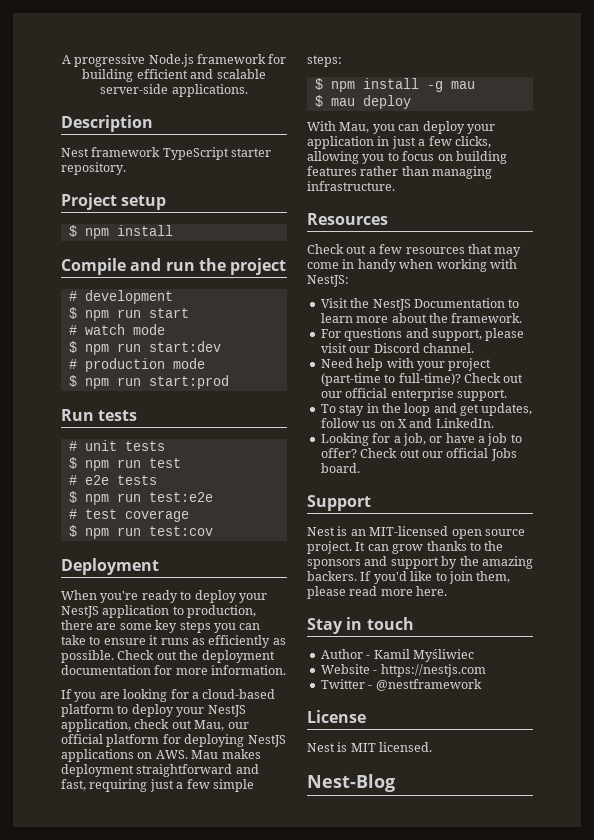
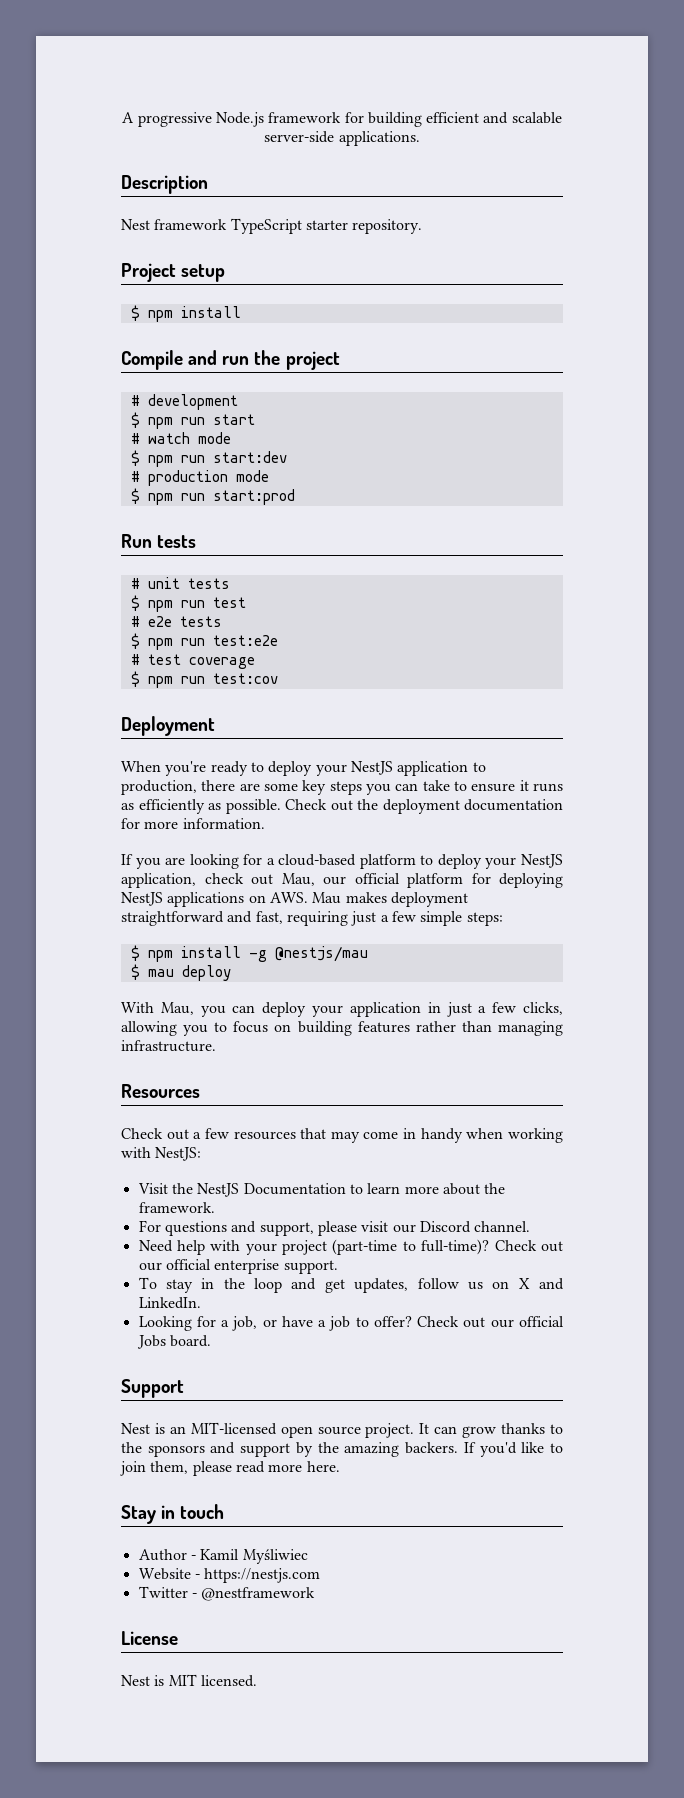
- $ npm install -g mau
+ $ npm install -g @nestjs/mau
- Nest-Blog

